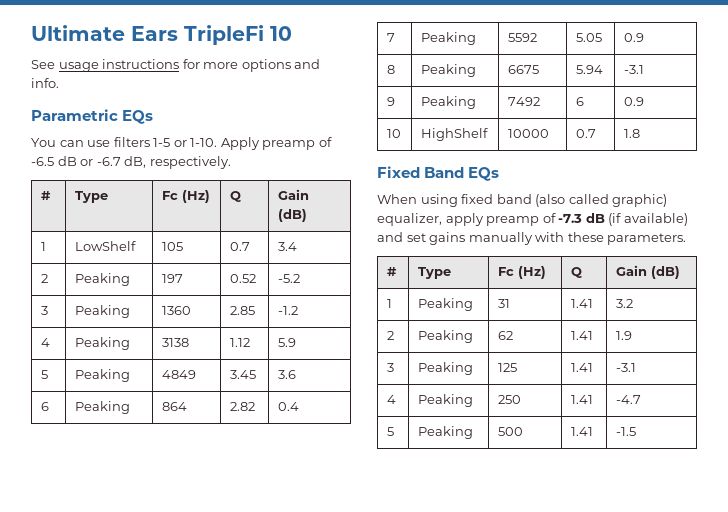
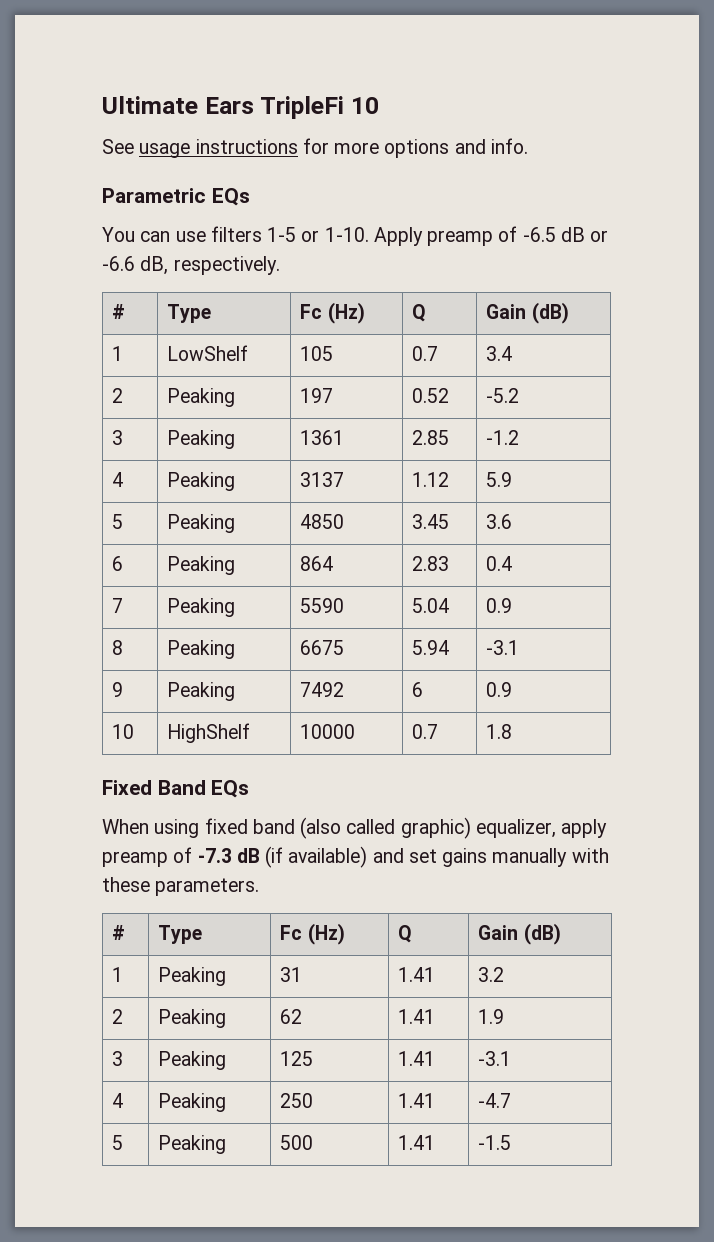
- Apply preamp of -6.5 dB or -6.7 dB, respectively.
+ Apply preamp of -6.5 dB or -6.6 dB, respectively.
- 3 | Peaking | 1360 | 2.85 | -1.2
+ 3 | Peaking | 1361 | 2.85 | -1.2
- 4 | Peaking | 3138 | 1.12 | 5.9
+ 4 | Peaking | 3137 | 1.12 | 5.9
- 5 | Peaking | 4849 | 3.45 | 3.6
+ 5 | Peaking | 4850 | 3.45 | 3.6
- 6 | Peaking | 864 | 2.82 | 0.4
+ 6 | Peaking | 864 | 2.83 | 0.4
- 7 | Peaking | 5592 | 5.05 | 0.9
+ 7 | Peaking | 5590 | 5.04 | 0.9

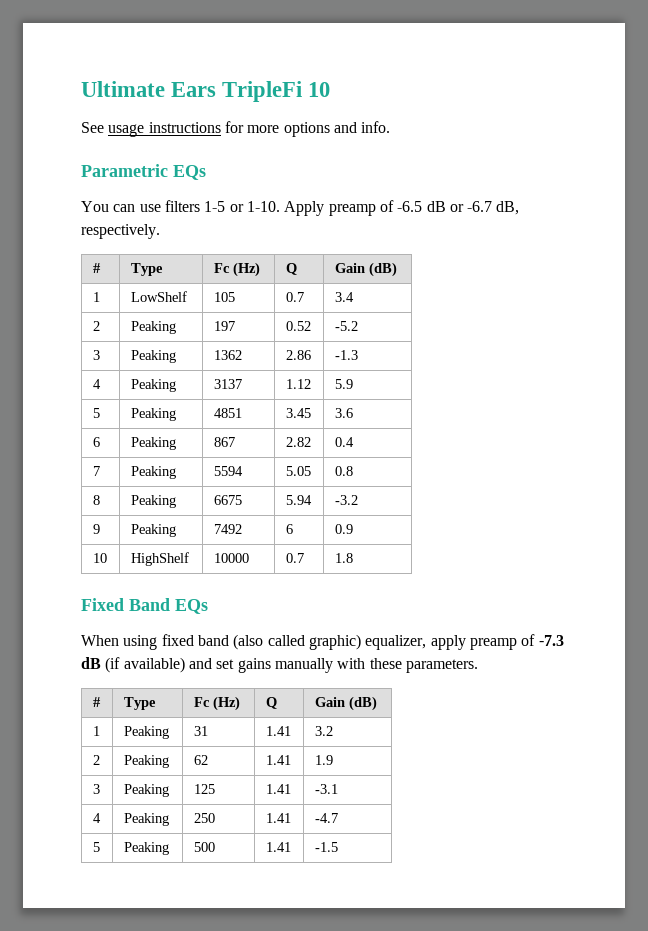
- Apply preamp of -6.5 dB or -6.6 dB, respectively.
+ Apply preamp of -6.5 dB or -6.7 dB, respectively.
- 3 | Peaking | 1361 | 2.85 | -1.2
+ 3 | Peaking | 1362 | 2.86 | -1.3
- 5 | Peaking | 4850 | 3.45 | 3.6
+ 5 | Peaking | 4851 | 3.45 | 3.6
- 6 | Peaking | 864 | 2.83 | 0.4
+ 6 | Peaking | 867 | 2.82 | 0.4
- 7 | Peaking | 5590 | 5.04 | 0.9
+ 7 | Peaking | 5594 | 5.05 | 0.8
- 8 | Peaking | 6675 | 5.94 | -3.1
+ 8 | Peaking | 6675 | 5.94 | -3.2

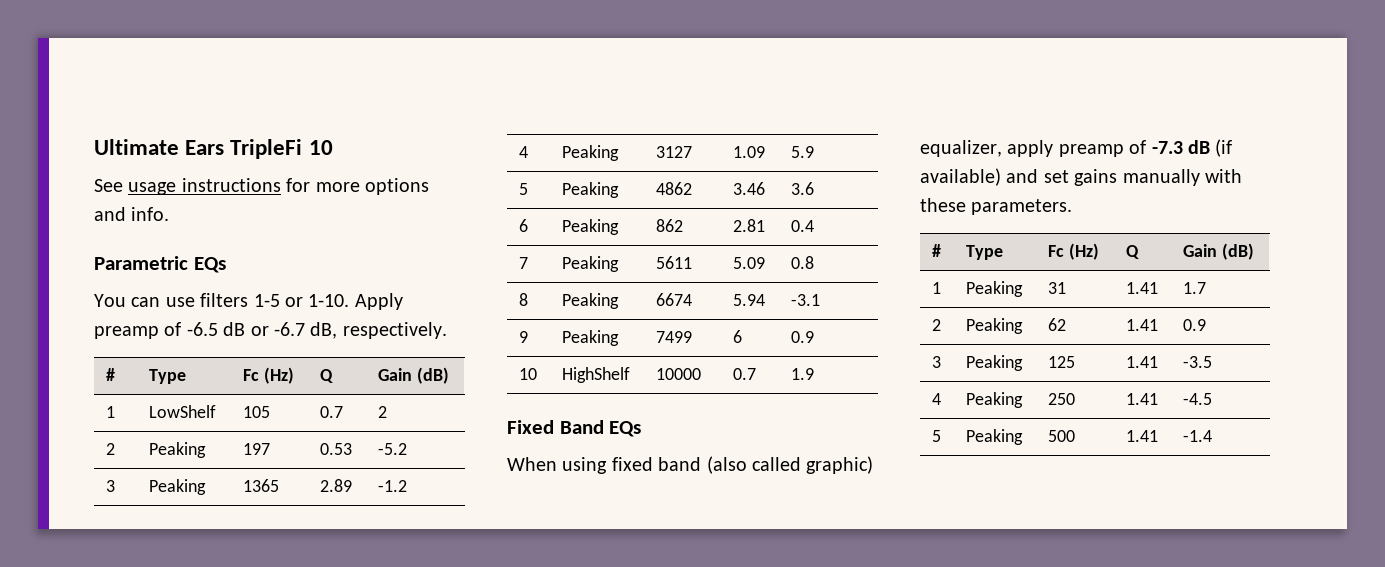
- 1 | LowShelf | 105 | 0.7 | 3.4
+ 1 | LowShelf | 105 | 0.7 | 2
- 2 | Peaking | 197 | 0.52 | -5.2
+ 2 | Peaking | 197 | 0.53 | -5.2
- 3 | Peaking | 1362 | 2.86 | -1.3
- 4 | Peaking | 3137 | 1.12 | 5.9
+ 3 | Peaking | 1365 | 2.89 | -1.2
+ 4 | Peaking | 3127 | 1.09 | 5.9
- 5 | Peaking | 4851 | 3.45 | 3.6
+ 5 | Peaking | 4862 | 3.46 | 3.6
- 6 | Peaking | 867 | 2.82 | 0.4
+ 6 | Peaking | 862 | 2.81 | 0.4
- 7 | Peaking | 5594 | 5.05 | 0.8
+ 7 | Peaking | 5611 | 5.09 | 0.8
- 8 | Peaking | 6675 | 5.94 | -3.2
+ 8 | Peaking | 6674 | 5.94 | -3.1
- 9 | Peaking | 7492 | 6 | 0.9
+ 9 | Peaking | 7499 | 6 | 0.9
- 10 | HighShelf | 10000 | 0.7 | 1.8
+ 10 | HighShelf | 10000 | 0.7 | 1.9
- 1 | Peaking | 31 | 1.41 | 3.2
+ 1 | Peaking | 31 | 1.41 | 1.7
- 2 | Peaking | 62 | 1.41 | 1.9
+ 2 | Peaking | 62 | 1.41 | 0.9
- 3 | Peaking | 125 | 1.41 | -3.1
+ 3 | Peaking | 125 | 1.41 | -3.5
- 4 | Peaking | 250 | 1.41 | -4.7
+ 4 | Peaking | 250 | 1.41 | -4.5
- 5 | Peaking | 500 | 1.41 | -1.5
+ 5 | Peaking | 500 | 1.41 | -1.4

